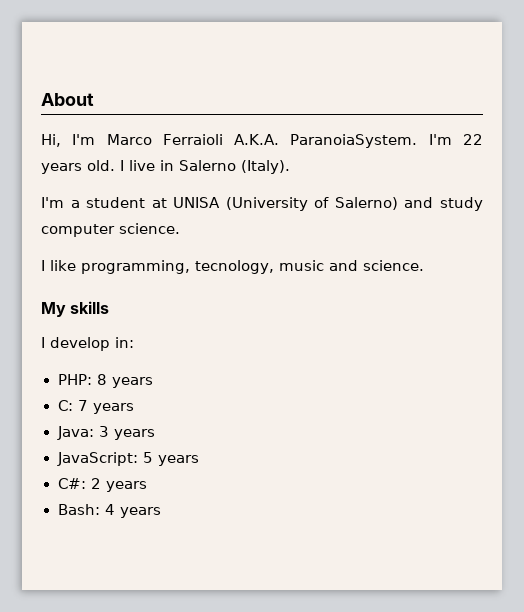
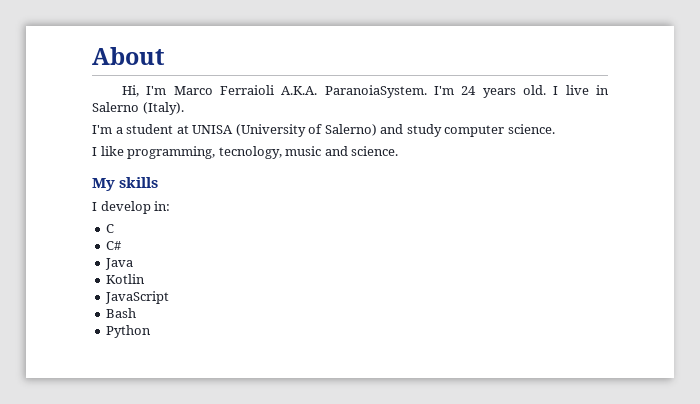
- I'm 22 years old.
+ I'm 24 years old.
- PHP: 8 years
- C: 7 years
- Java: 3 years
- JavaScript: 5 years
- C#: 2 years
- Bash: 4 years
+ C
+ C#
+ Java
+ Kotlin
+ JavaScript
+ Bash
+ Python

